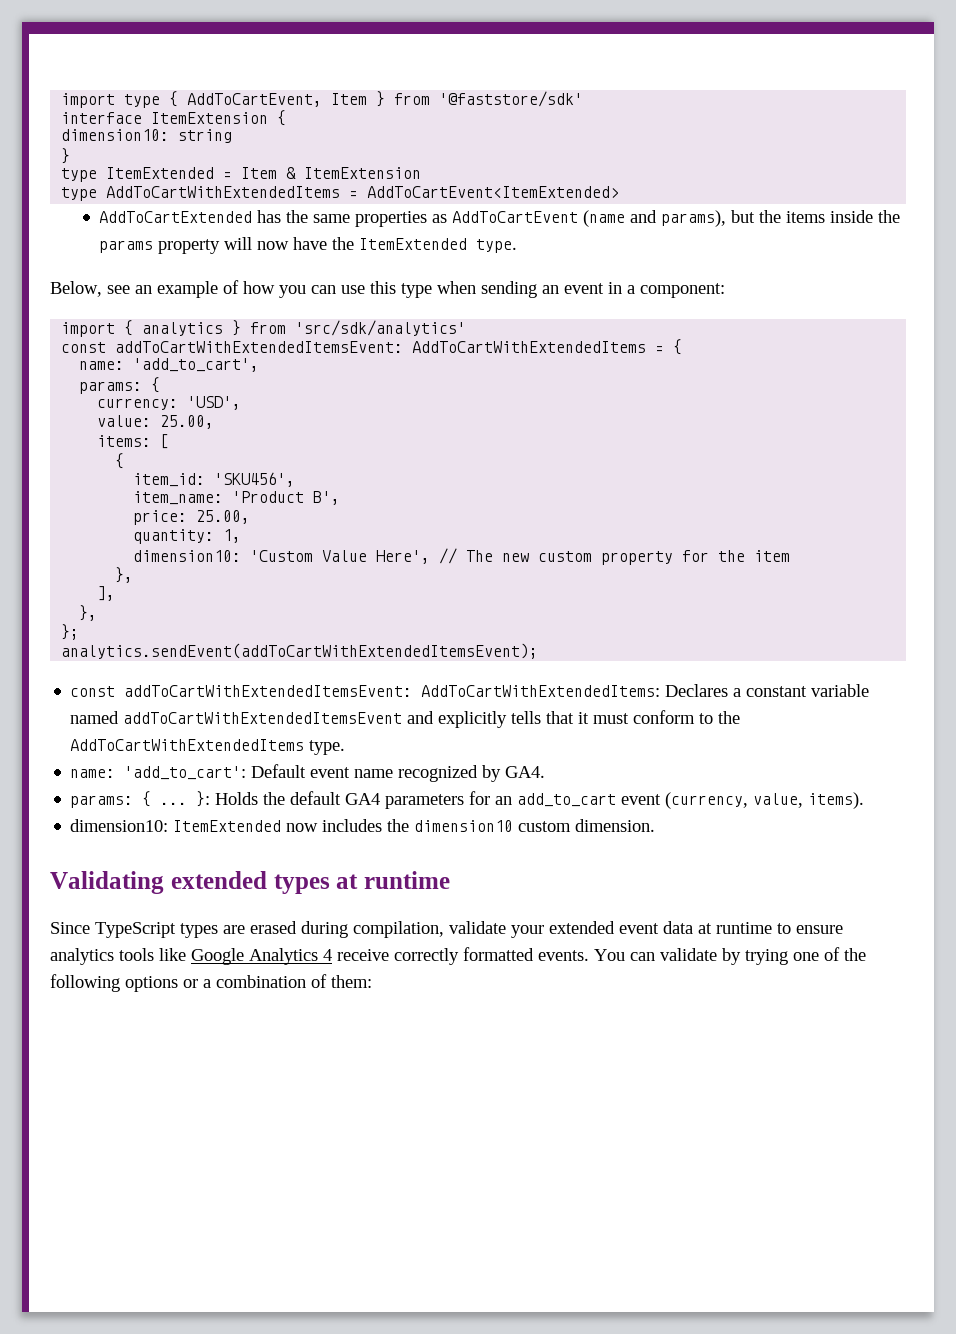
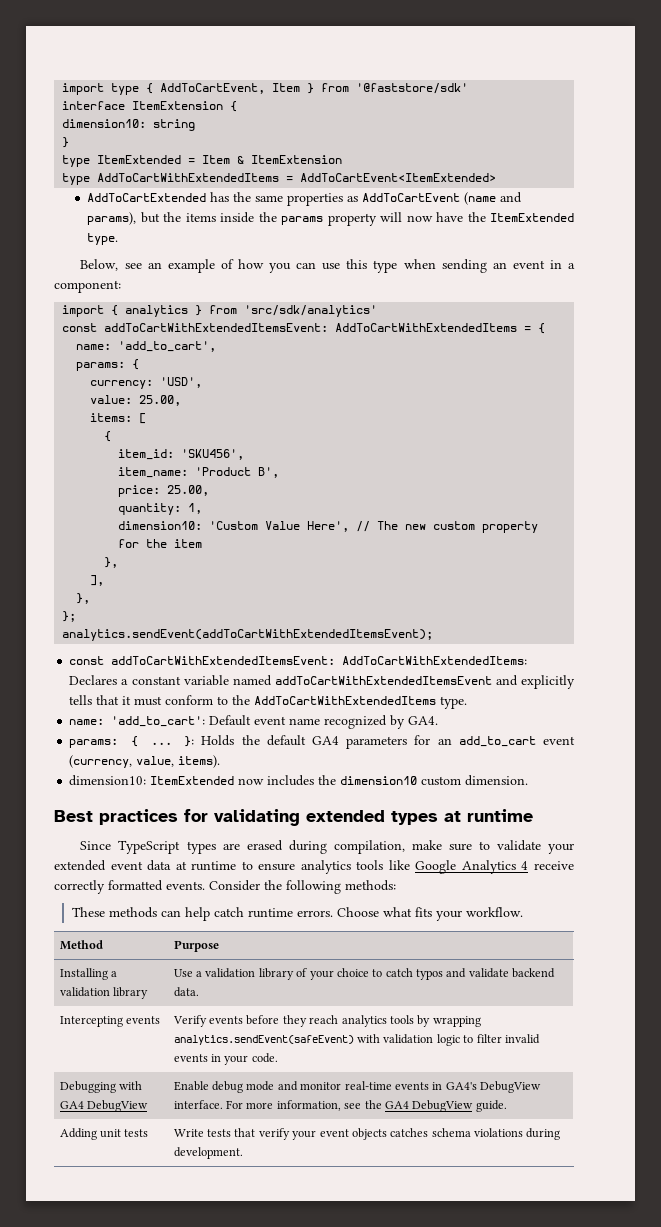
- Validating extended types at runtime
+ Best practices for validating extended types at runtime
- Since TypeScript types are erased during compilation, validate your extended event data at runtime to ensure analytics tools like Google Analytics 4 receive correctly formatted events.
+ Since TypeScript types are erased during compilation, make sure to validate your extended event data at runtime to ensure analytics tools like Google Analytics 4 receive correctly formatted events.
- You can validate by trying one of the following options or a combination of them:
+ Consider the following methods:
+ These methods can help catch runtime errors. Choose what fits your workflow.
+ Method | Purpose
+ Installing a validation library | Use a validation library of your choice to catch typos and validate backend data.
+ Intercepting events | Verify events before they reach analytics tools by wrapping analytics.sendEvent(safeEvent) with validation logic to filter invalid events in your code.
+ Debugging with GA4 DebugView | Enable debug mode and monitor real-time events in GA4's DebugView interface. For more information, see the GA4 DebugView guide.
+ Adding unit tests | Write tests that verify your event objects catches schema violations during development.

